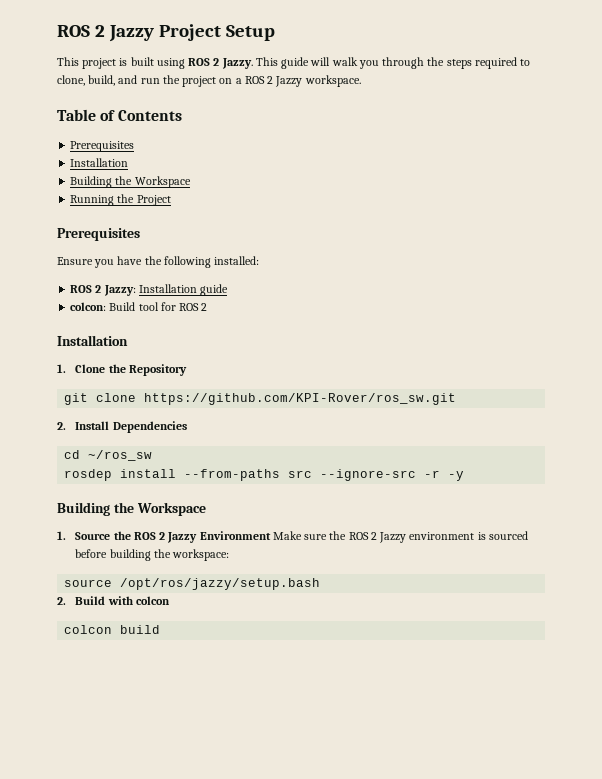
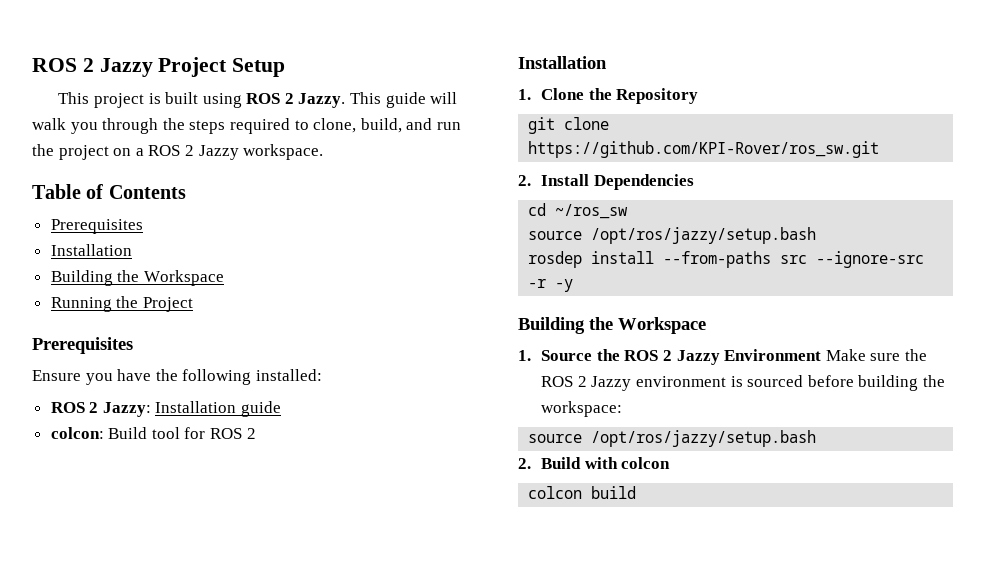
  cd ~/ros_sw
+ source /opt/ros/jazzy/setup.bash

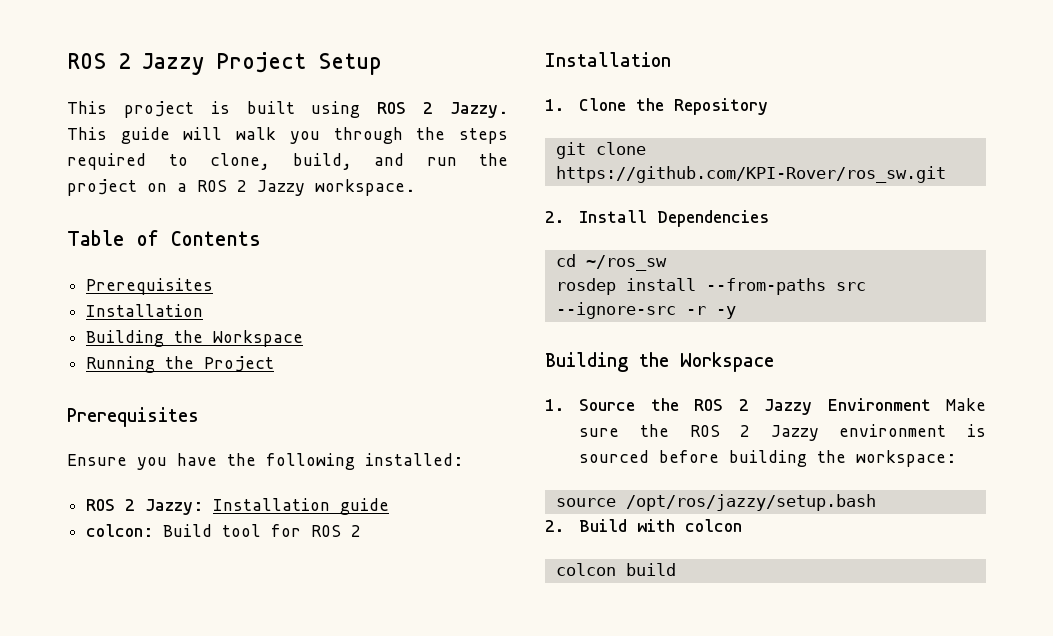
  cd ~/ros_sw
- source /opt/ros/jazzy/setup.bash

